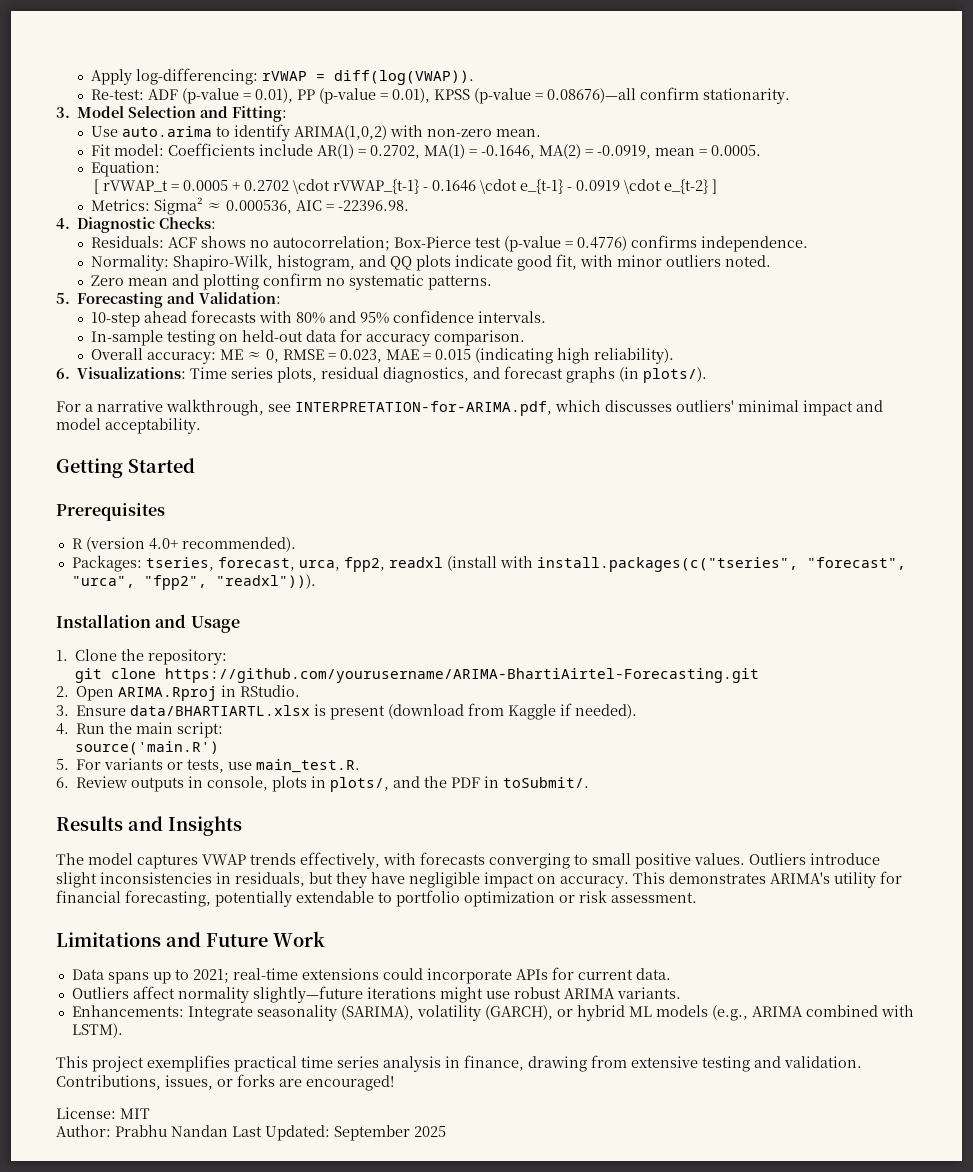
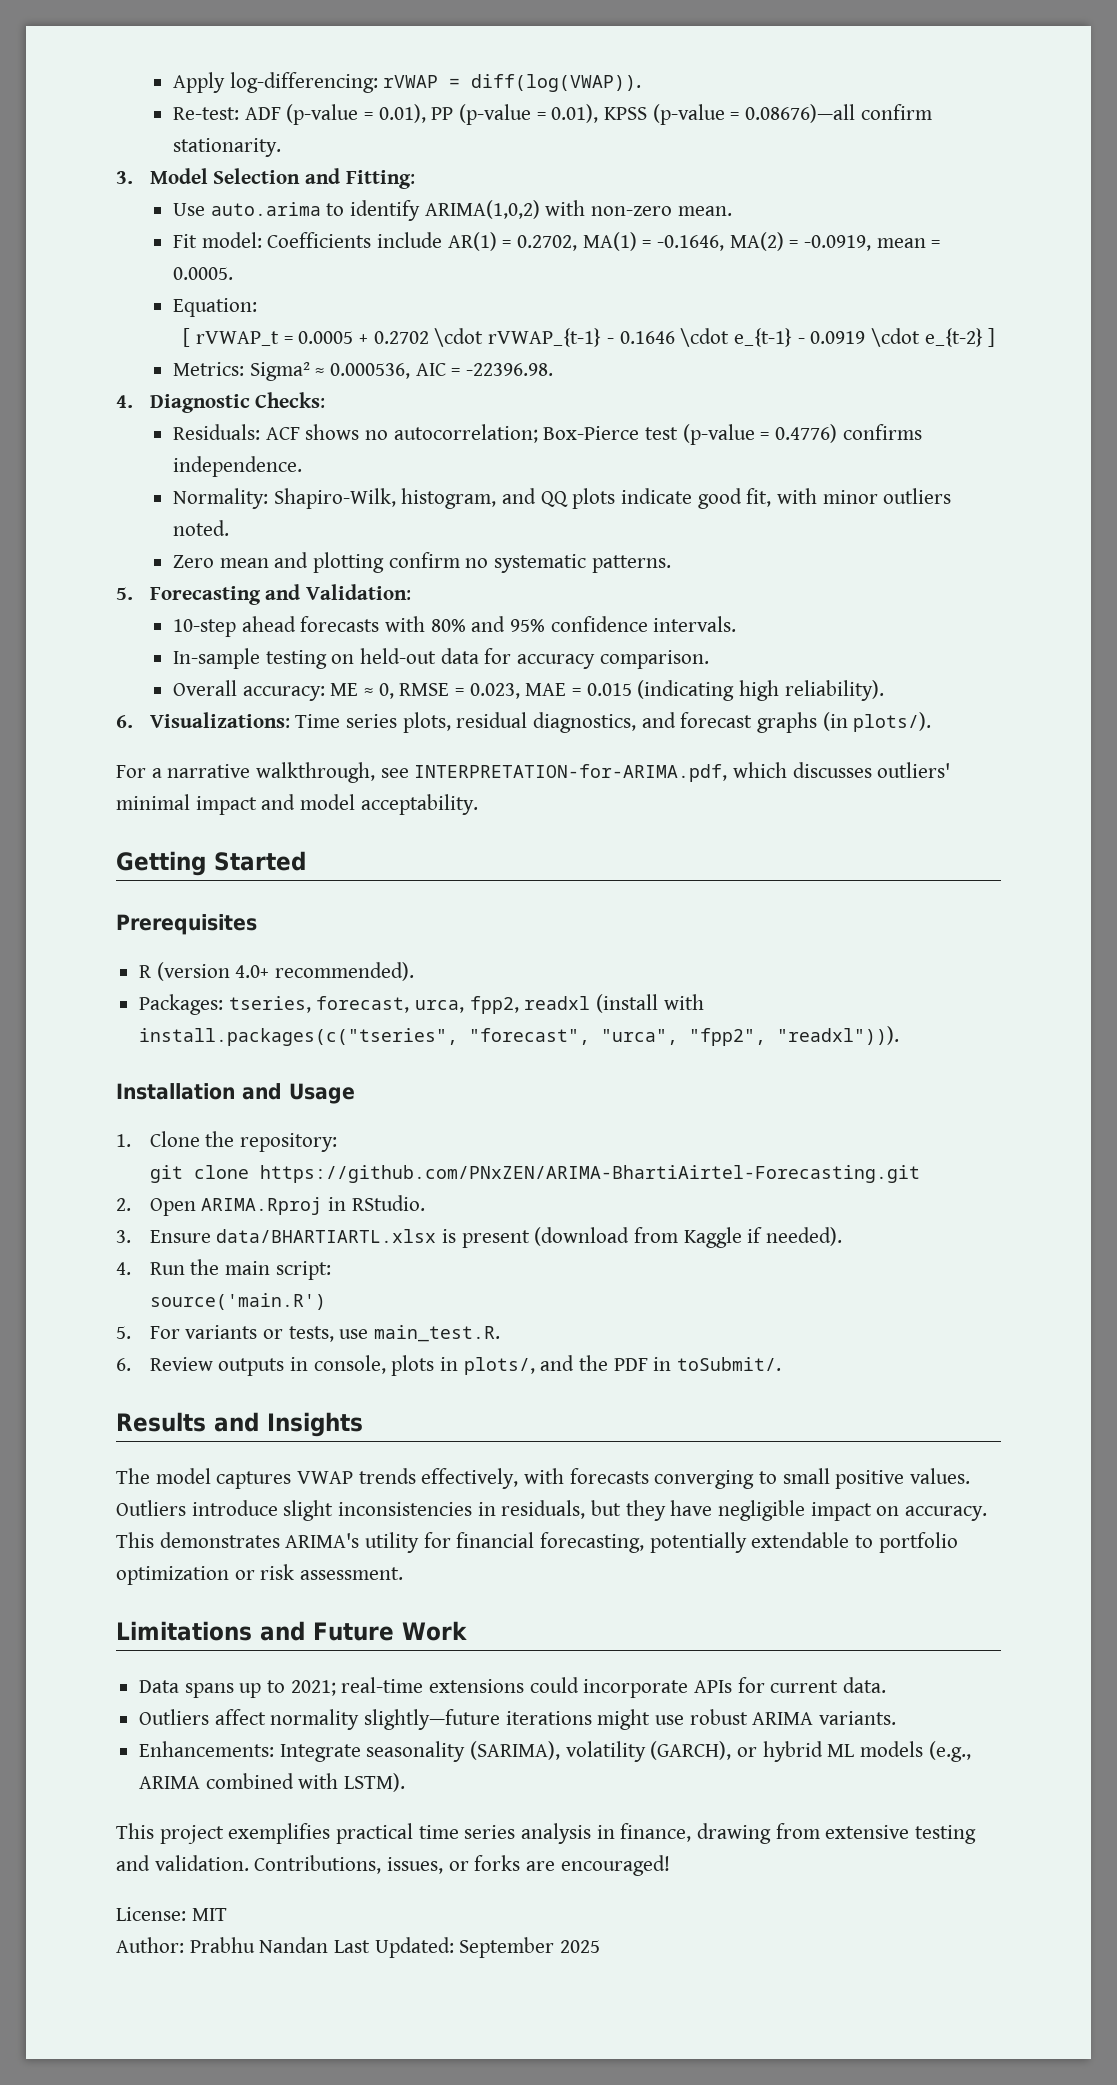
- git clone https://github.com/yourusername/ARIMA-BhartiAirtel-Forecasting.git
+ git clone https://github.com/PNxZEN/ARIMA-BhartiAirtel-Forecasting.git

